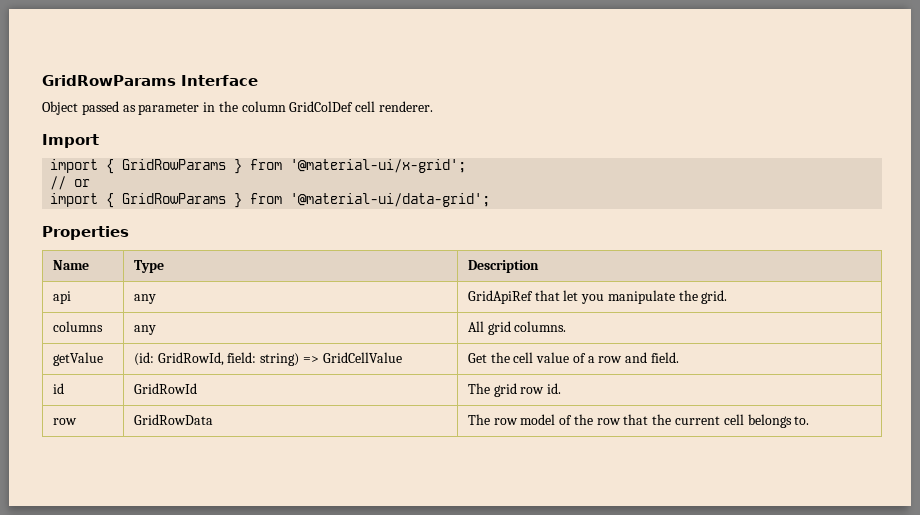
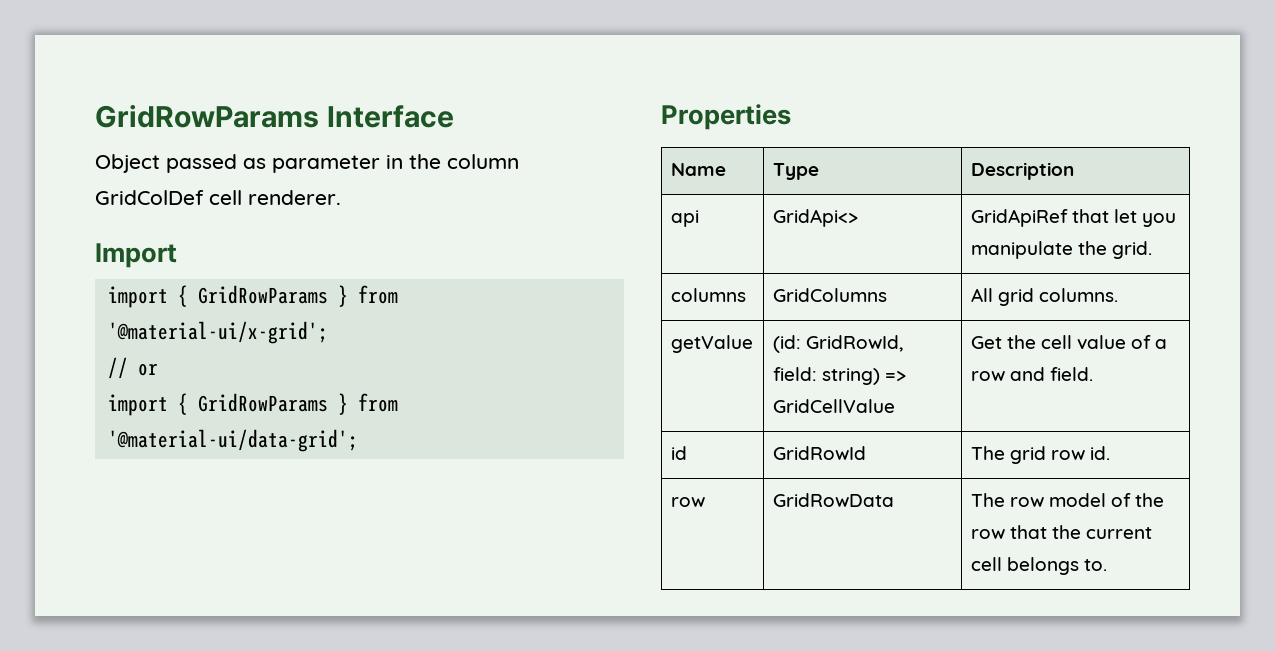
- api | any | GridApiRef that let you manipulate the grid.
+ api | GridApi<> | GridApiRef that let you manipulate the grid.
- columns | any | All grid columns.
+ columns | GridColumns | All grid columns.

